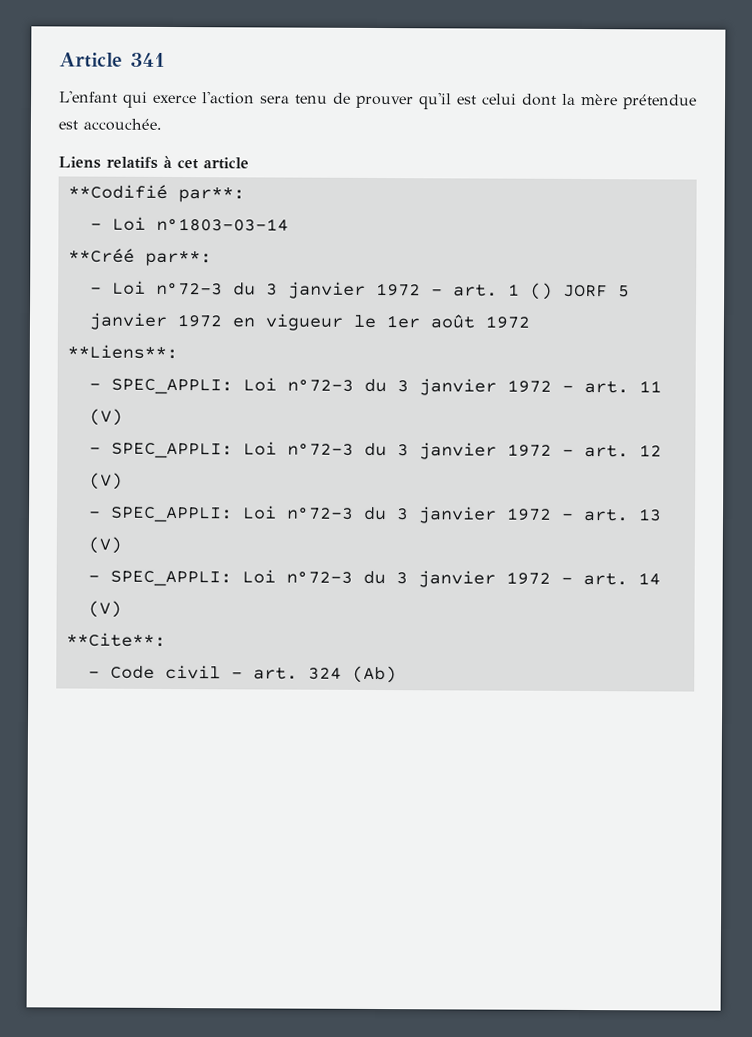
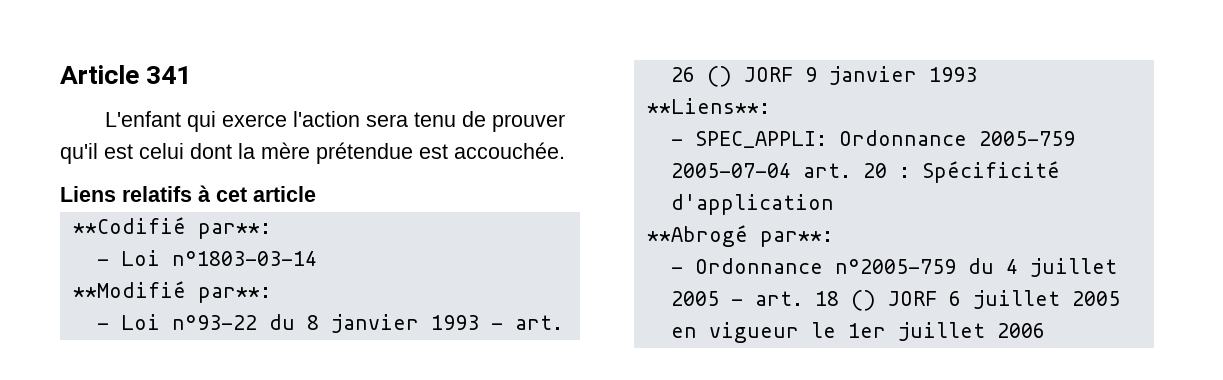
- **Créé par**:
- - Loi n°72-3 du 3 janvier 1972 - art. 1 () JORF 5 janvier 1972 en vigueur le 1er août 1972
+ **Modifié par**:
+ - Loi n°93-22 du 8 janvier 1993 - art. 26 () JORF 9 janvier 1993
  **Liens**:
- - SPEC_APPLI: Loi n°72-3 du 3 janvier 1972 - art. 11 (V)
- - SPEC_APPLI: Loi n°72-3 du 3 janvier 1972 - art. 12 (V)
- - SPEC_APPLI: Loi n°72-3 du 3 janvier 1972 - art. 13 (V)
- - SPEC_APPLI: Loi n°72-3 du 3 janvier 1972 - art. 14 (V)
- **Cite**:
- - Code civil - art. 324 (Ab)
+ - SPEC_APPLI: Ordonnance 2005-759 2005-07-04 art. 20 : Spécificité d'application
+ **Abrogé par**:
+ - Ordonnance n°2005-759 du 4 juillet 2005 - art. 18 () JORF 6 juillet 2005 en vigueur le 1er juillet 2006

